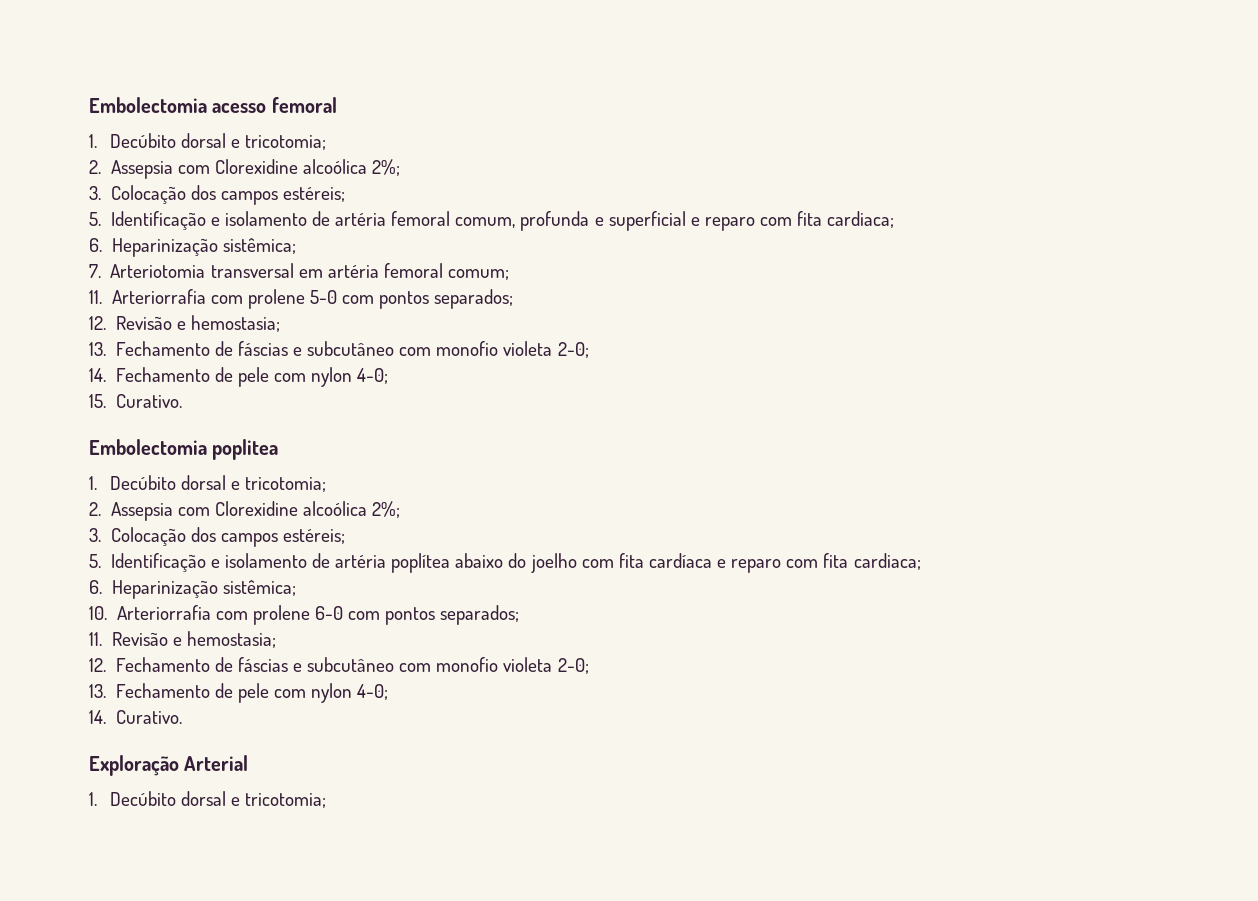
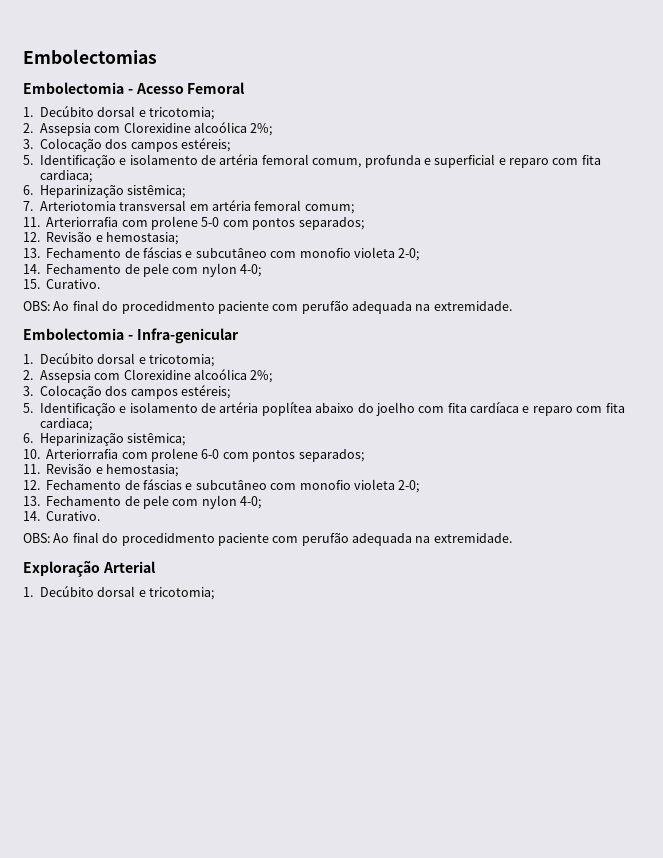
- Embolectomia acesso femoral
+ Embolectomias
+ Embolectomia - Acesso Femoral
  15. Curativo.
- Embolectomia poplitea
+ OBS: Ao final do procedidmento paciente com perufão adequada na extremidade.
+ Embolectomia - Infra-genicular
  14. Curativo.
+ OBS: Ao final do procedidmento paciente com perufão adequada na extremidade.

